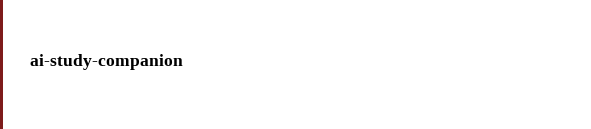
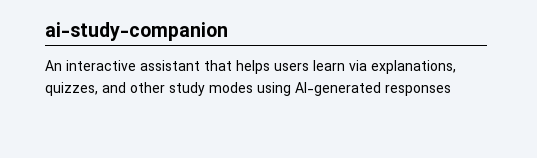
+ An interactive assistant that helps users learn via explanations, quizzes, and other study modes using AI-generated responses

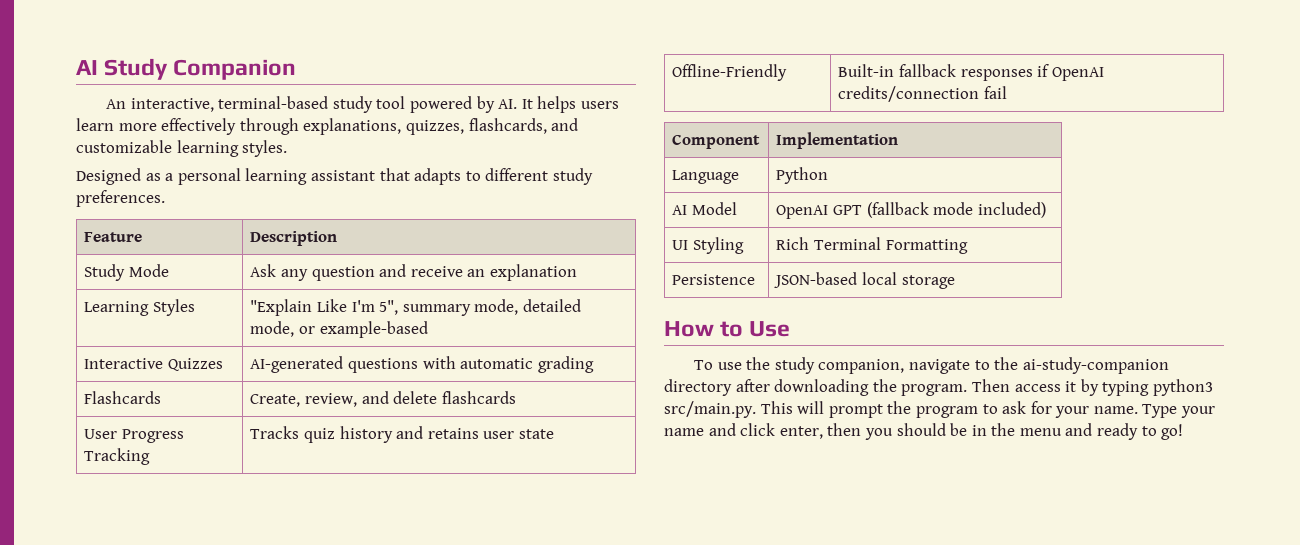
- ai-study-companion
- An interactive assistant that helps users learn via explanations, quizzes, and other study modes using AI-generated responses
+ AI Study Companion
+ An interactive, terminal-based study tool powered by AI. It helps users learn more effectively through explanations, quizzes, flashcards, and customizable learning styles.
+ Designed as a personal learning assistant that adapts to different study preferences.
+ Feature | Description
+ Study Mode | Ask any question and receive an explanation
+ Learning Styles | "Explain Like I'm 5", summary mode, detailed mode, or example-based
+ Interactive Quizzes | AI-generated questions with automatic grading
+ Flashcards | Create, review, and delete flashcards
+ User Progress Tracking | Tracks quiz history and retains user state
+ Offline-Friendly | Built-in fallback responses if OpenAI credits/connection fail
+ Component | Implementation
+ Language | Python
+ AI Model | OpenAI GPT (fallback mode included)
+ UI Styling | Rich Terminal Formatting
+ Persistence | JSON-based local storage
+ How to Use
+ To use the study companion, navigate to the ai-study-companion directory after downloading the program. Then access it by typing python3 src/main.py. This will prompt the program to ask for your name. Type your name and click enter, then you should be in the menu and ready to go!

